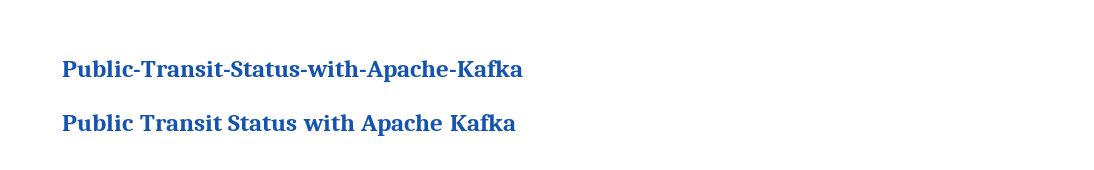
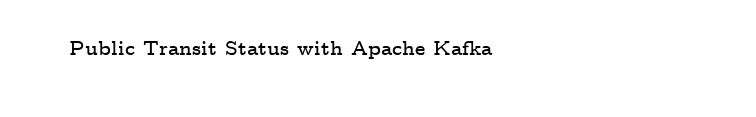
- Public-Transit-Status-with-Apache-Kafka

